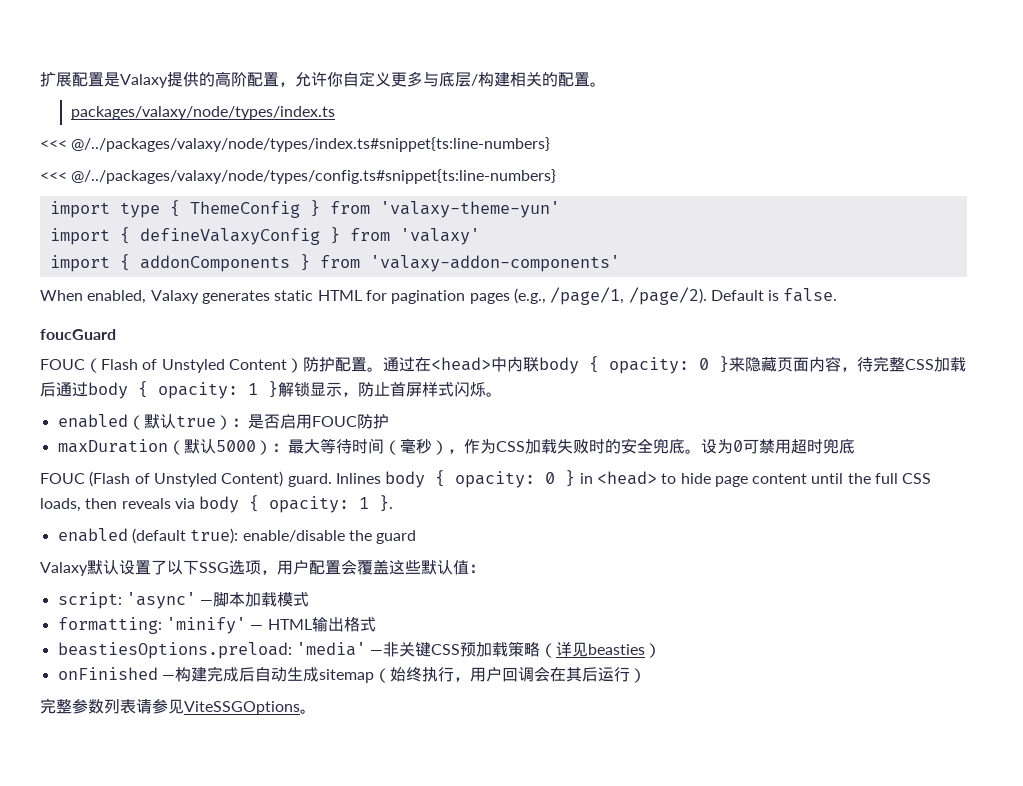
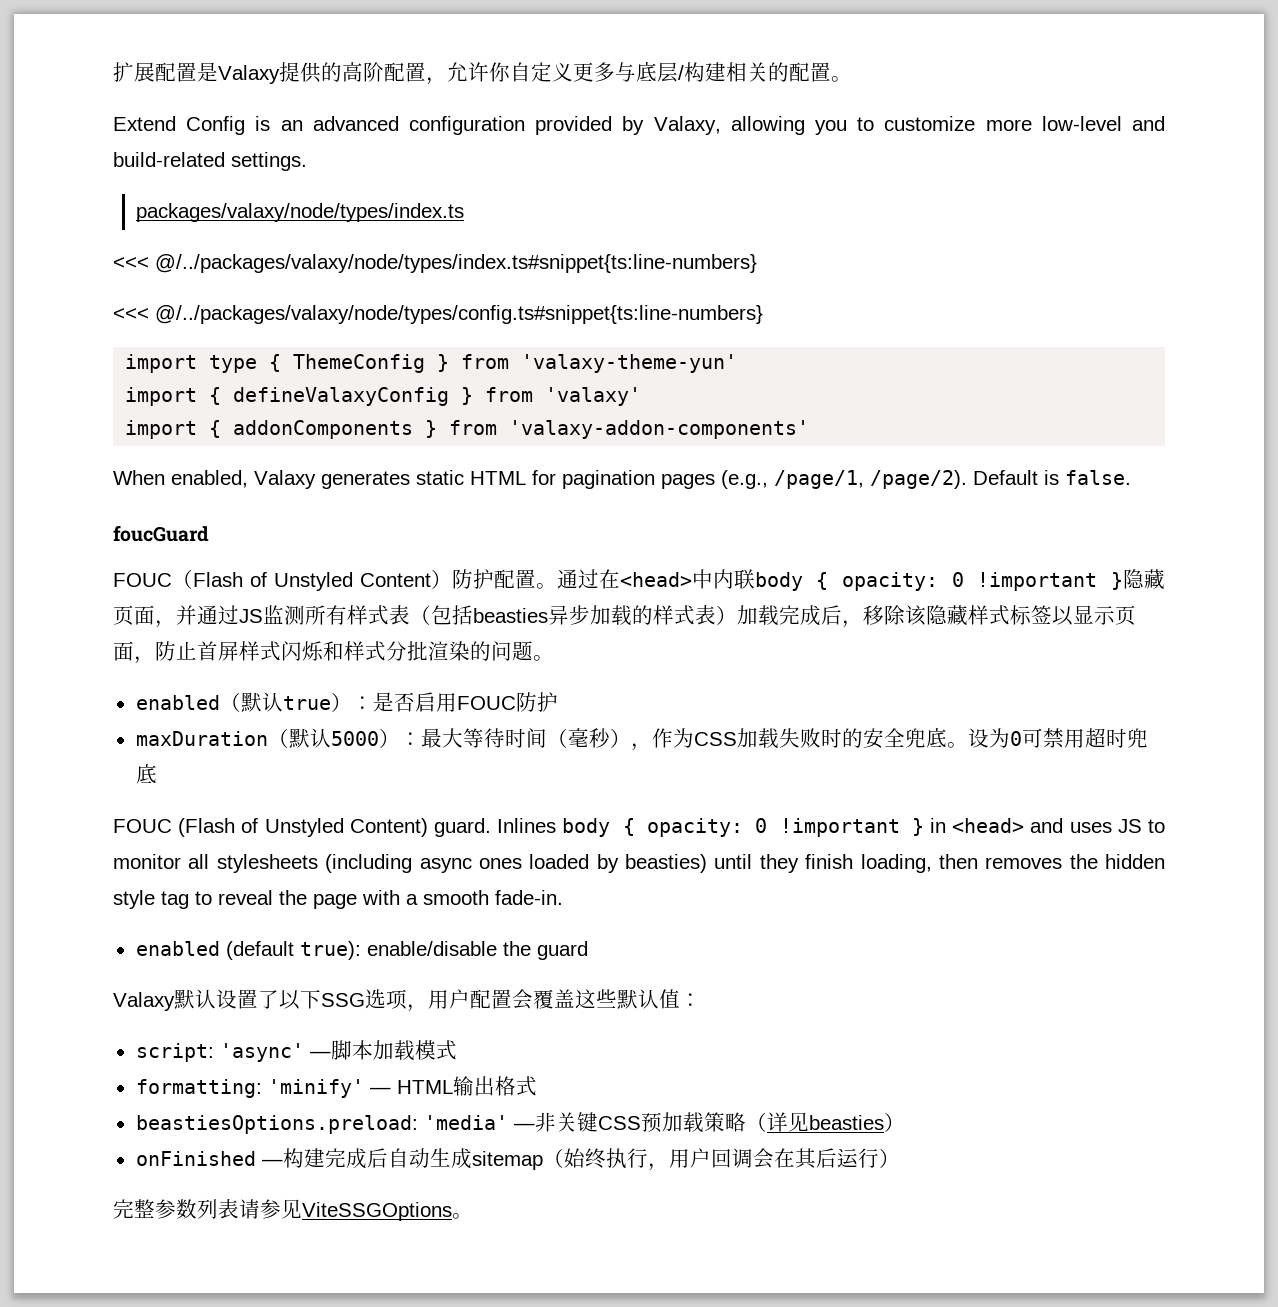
+ Extend Config is an advanced configuration provided by Valaxy, allowing you to customize more low-level and build-related settings.
- 通过在<head>中内联body { opacity: 0 }来隐藏页面内容，待完整CSS加载后通过body { opacity: 1 }解锁显示，防止首屏样式闪烁。
+ 通过在<head>中内联body { opacity: 0 !important }隐藏页面，并通过JS监测所有样式表（包括beasties异步加载的样式表）加载完成后，移除该隐藏样式标签以显示页面，防止首屏样式闪烁和样式分批渲染的问题。
- Inlines body { opacity: 0 } in <head> to hide page content until the full CSS loads, then reveals via body { opacity: 1 }.
+ Inlines body { opacity: 0 !important } in <head> and uses JS to monitor all stylesheets (including async ones loaded by beasties) until they finish loading, then removes the hidden style tag to reveal the page with a smooth fade-in.

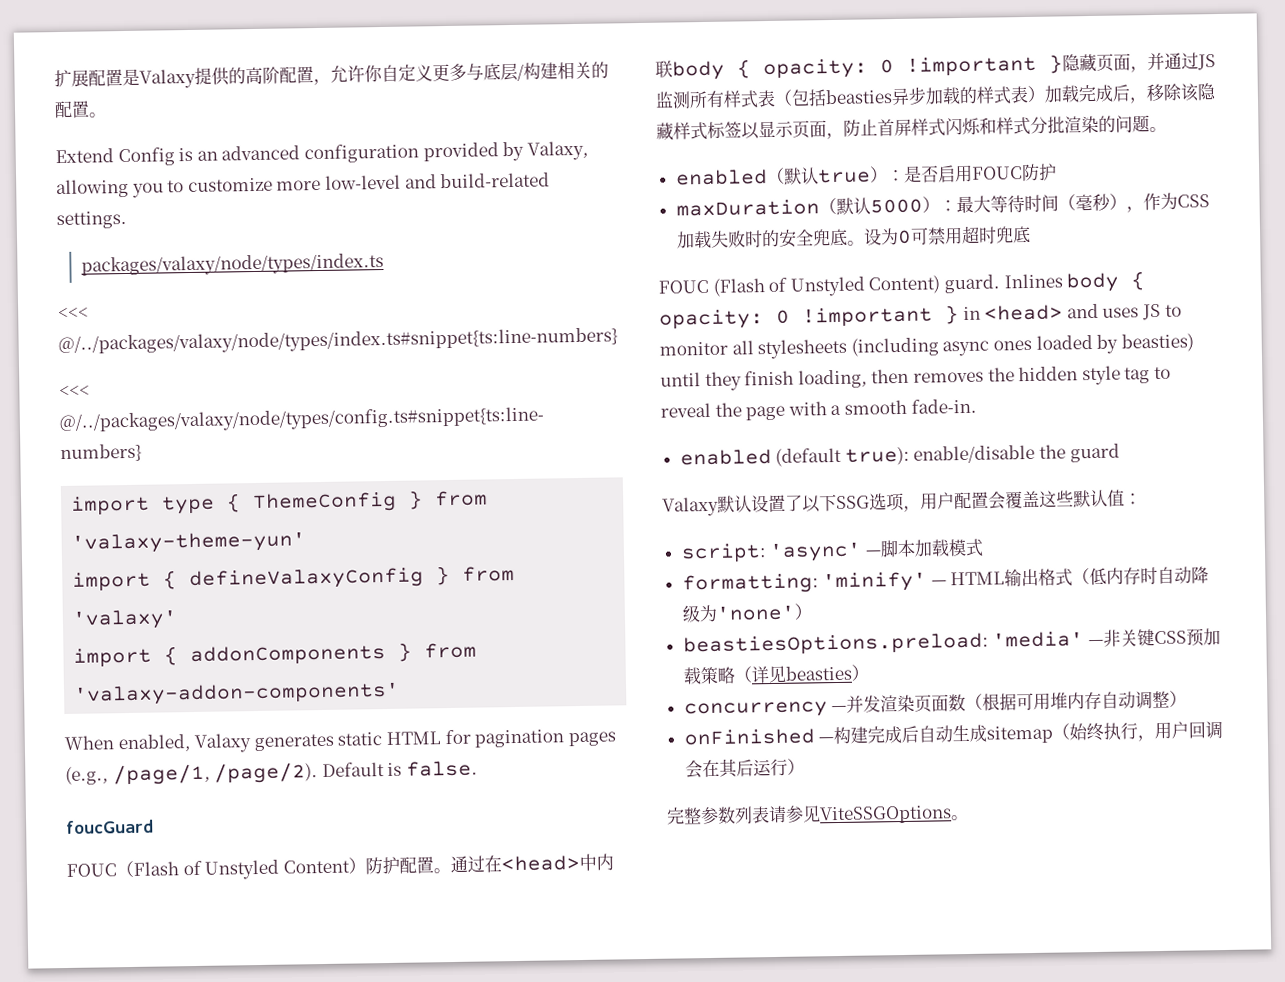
- formatting: 'minify' — HTML输出格式
+ formatting: 'minify' — HTML输出格式（低内存时自动降级为'none'）
+ concurrency —并发渲染页面数（根据可用堆内存自动调整）

